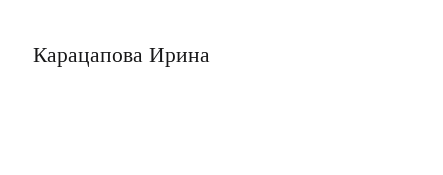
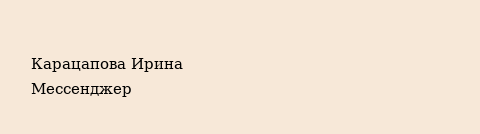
+ Мессенджер

